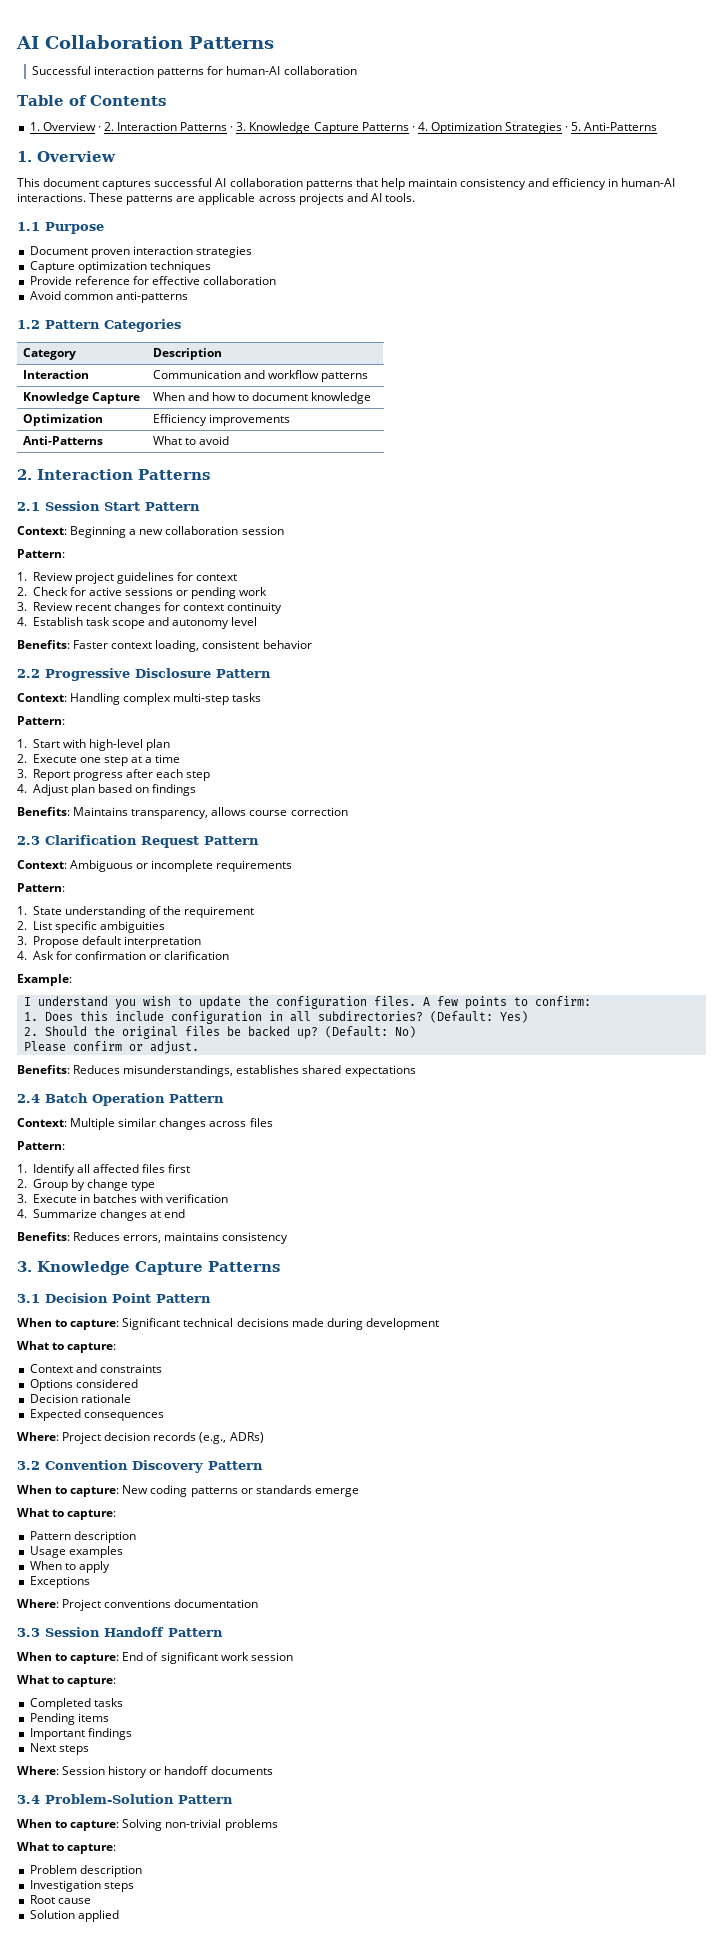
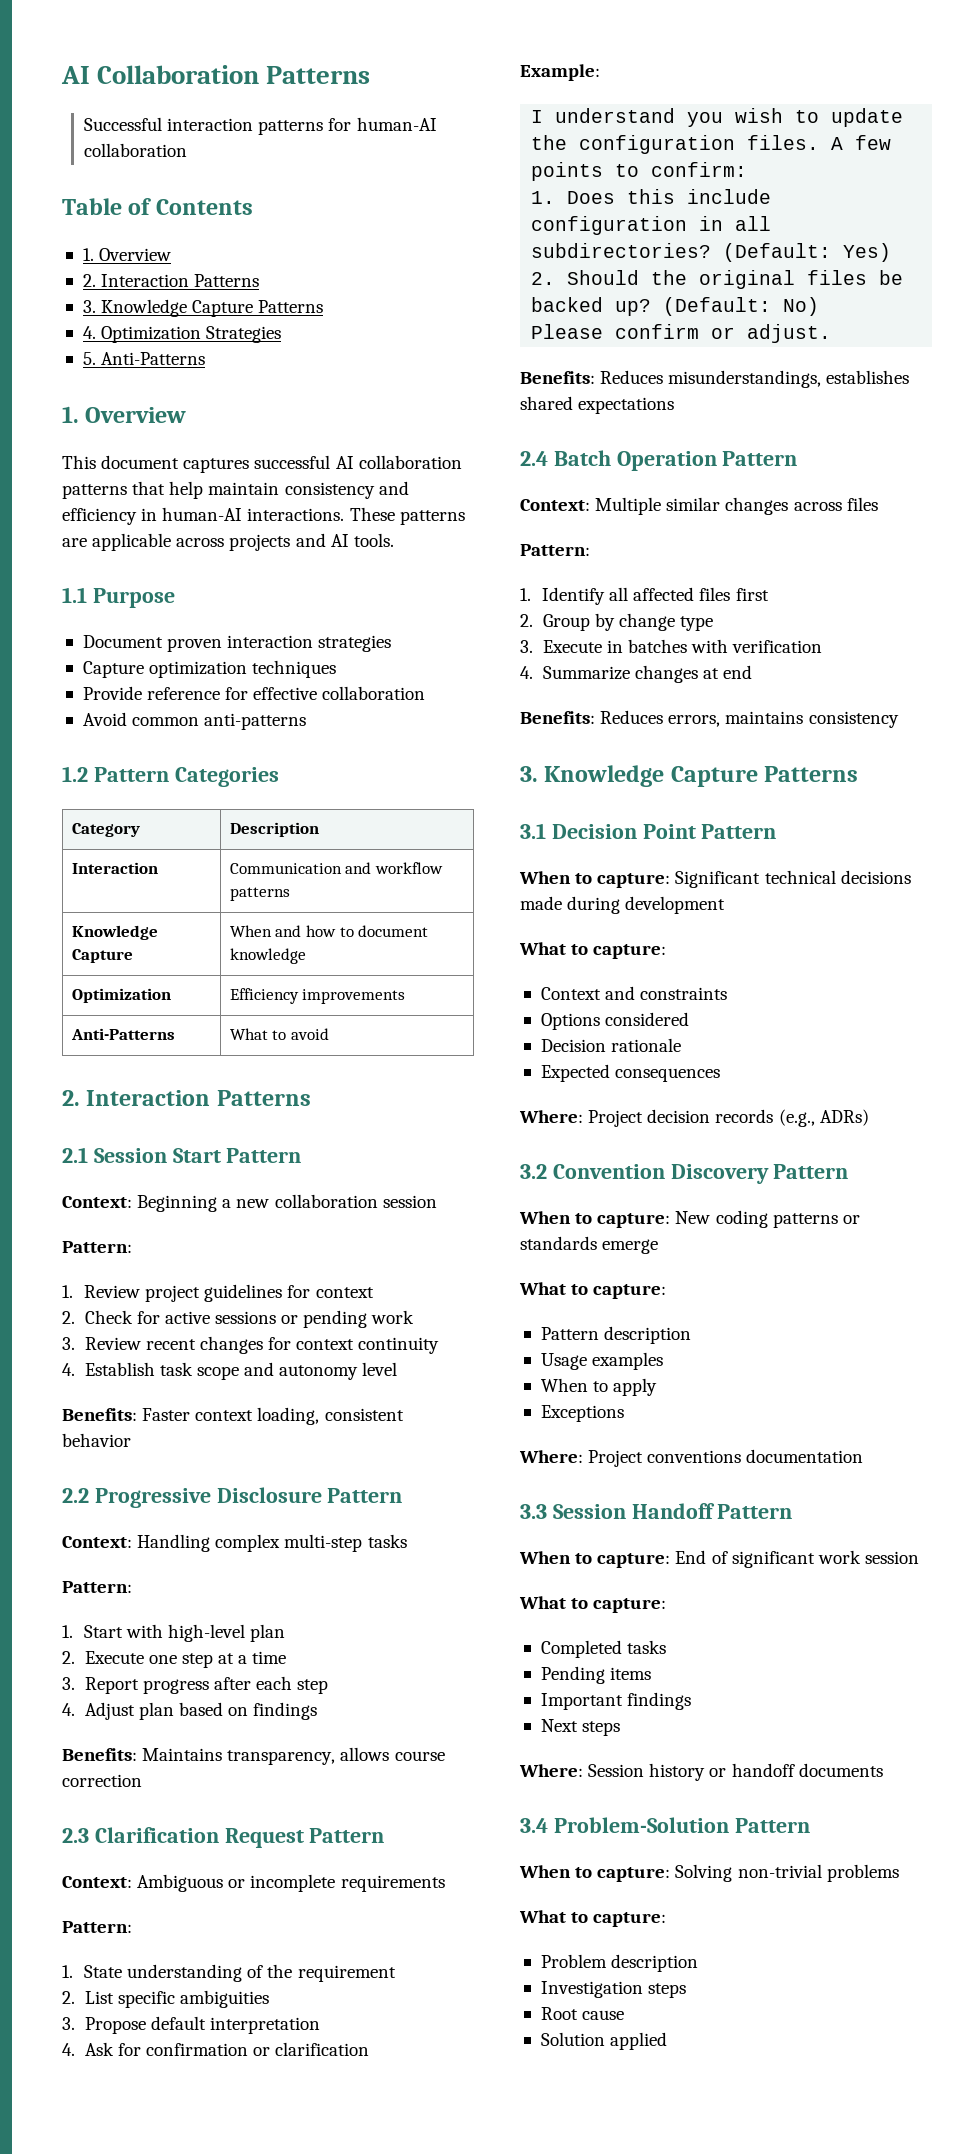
  Table of Contents
- 1. Overview · 2. Interaction Patterns · 3. Knowledge Capture Patterns · 4. Optimization Strategies · 5. Anti-Patterns
+ 1. Overview
+ 2. Interaction Patterns
+ 3. Knowledge Capture Patterns
+ 4. Optimization Strategies
+ 5. Anti-Patterns

